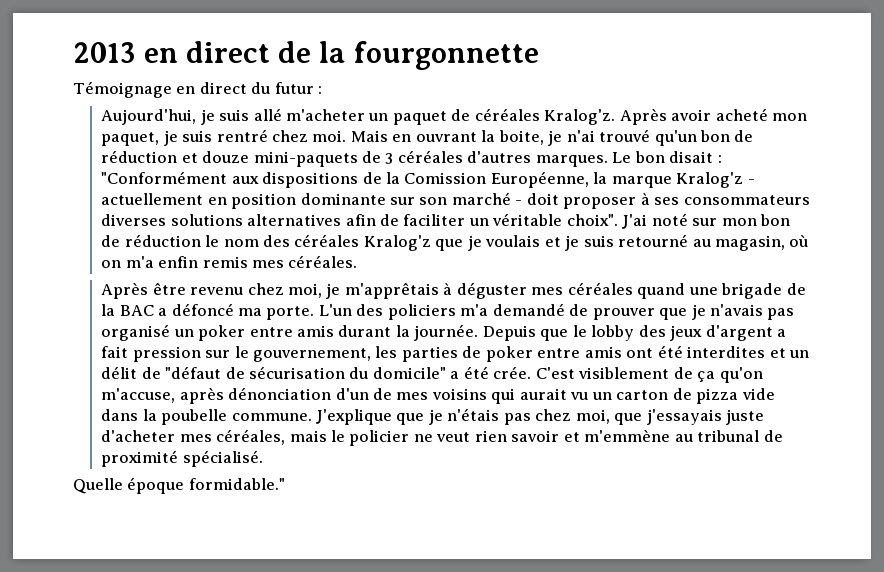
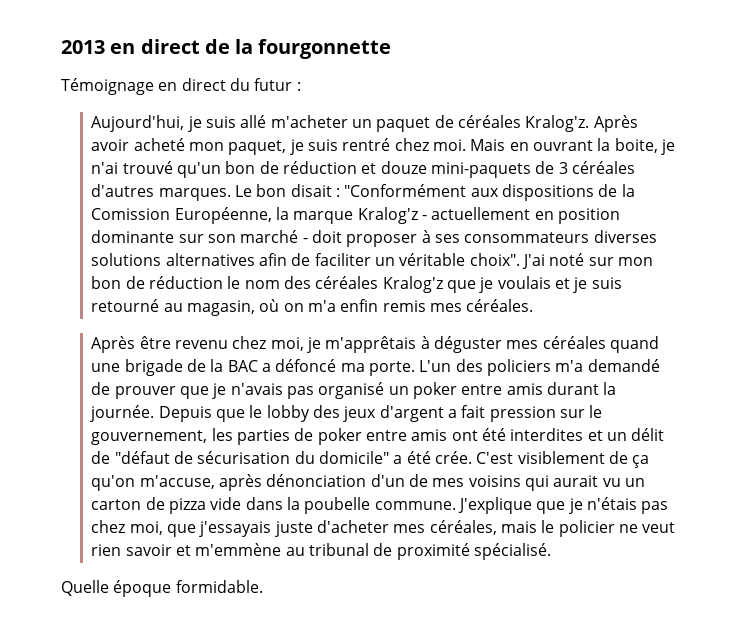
- Quelle époque formidable."
+ Quelle époque formidable.

